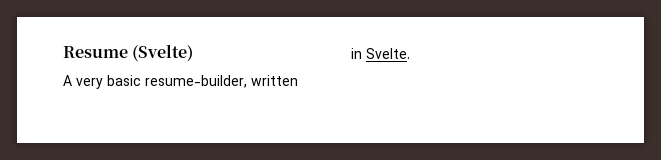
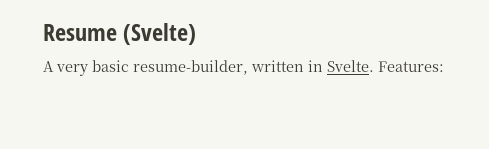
+ Features:

